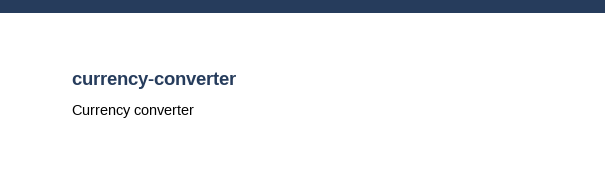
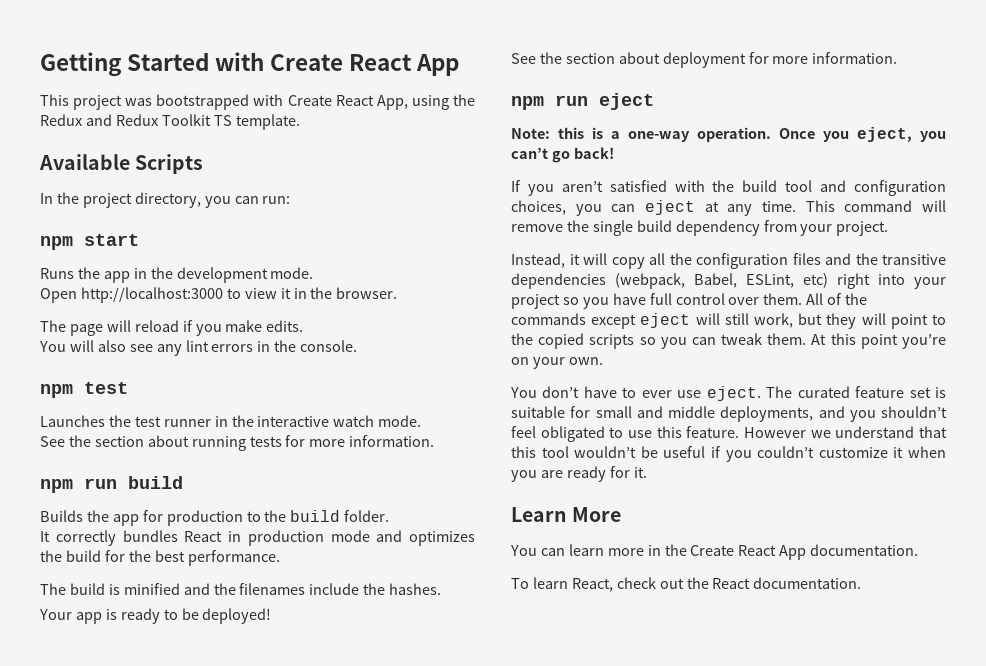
- currency-converter
- Currency converter
+ Getting Started with Create React App
+ This project was bootstrapped with Create React App, using the Redux and Redux Toolkit TS template.
+ Available Scripts
+ In the project directory, you can run:
+ npm start
+ Runs the app in the development mode.
+ Open http://localhost:3000 to view it in the browser.
+ The page will reload if you make edits.
+ You will also see any lint errors in the console.
+ npm test
+ Launches the test runner in the interactive watch mode.
+ See the section about running tests for more information.
+ npm run build
+ Builds the app for production to the build folder.
+ It correctly bundles React in production mode and optimizes the build for the best performance.
+ The build is minified and the filenames include the hashes.
+ Your app is ready to be deployed!
+ See the section about deployment for more information.
+ npm run eject
+ Note: this is a one-way operation. Once you eject, you can’t go back!
+ If you aren’t satisfied with the build tool and configuration choices, you can eject at any time. This command will remove the single build dependency from your project.
+ Instead, it will copy all the configuration files and the transitive dependencies (webpack, Babel, ESLint, etc) right into your project so you have full control over them. All of the commands except eject will still work, but they will point to the copied scripts so you can tweak them. At this point you’re on your own.
+ You don’t have to ever use eject. The curated feature set is suitable for small and middle deployments, and you shouldn’t feel obligated to use this feature. However we understand that this tool wouldn’t be useful if you couldn’t customize it when you are ready for it.
+ Learn More
+ You can learn more in the Create React App documentation.
+ To learn React, check out the React documentation.

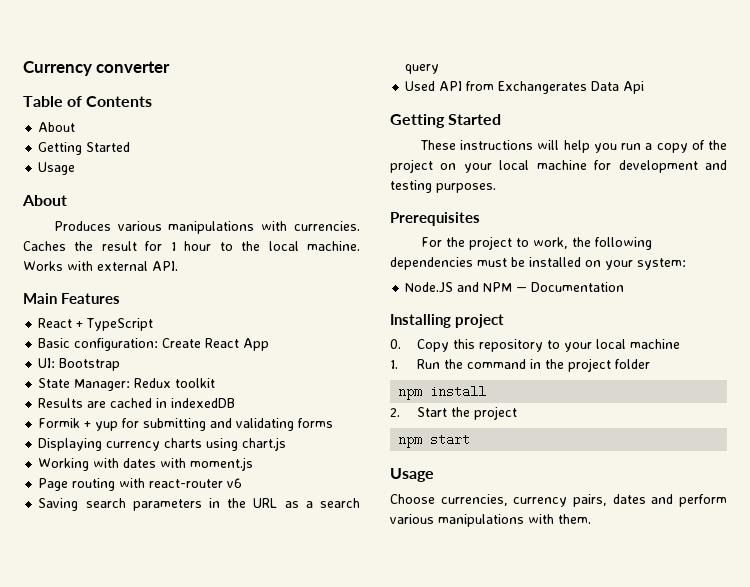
- Getting Started with Create React App
- This project was bootstrapped with Create React App, using the Redux and Redux Toolkit TS template.
- Available Scripts
- In the project directory, you can run:
+ Currency converter
+ Table of Contents
+ About
+ Getting Started
+ Usage
+ About
+ Produces various manipulations with currencies. Caches the result for 1 hour to the local machine. Works with external API.
+ Main Features
+ React + TypeScript
+ Basic configuration: Create React App
+ UI: Bootstrap
+ State Manager: Redux toolkit
+ Results are cached in indexedDB
+ Formik + yup for submitting and validating forms
+ Displaying currency charts using chart.js
+ Working with dates with moment.js
+ Page routing with react-router v6
+ Saving search parameters in the URL as a search query
+ Used API from Exchangerates Data Api
+ Getting Started
+ These instructions will help you run a copy of the project on your local machine for development and testing purposes.
+ Prerequisites
+ For the project to work, the following dependencies must be installed on your system:
+ Node.JS and NPM — Documentation
+ Installing project
+ 0. Copy this repository to your local machine
+ 1. Run the command in the project folder
+ npm install
+ 2. Start the project
  npm start
- Runs the app in the development mode.
- Open http://localhost:3000 to view it in the browser.
- The page will reload if you make edits.
- You will also see any lint errors in the console.
- npm test
- Launches the test runner in the interactive watch mode.
- See the section about running tests for more information.
- npm run build
- Builds the app for production to the build folder.
- It correctly bundles React in production mode and optimizes the build for the best performance.
- The build is minified and the filenames include the hashes.
- Your app is ready to be deployed!
- See the section about deployment for more information.
- npm run eject
- Note: this is a one-way operation. Once you eject, you can’t go back!
- If you aren’t satisfied with the build tool and configuration choices, you can eject at any time. This command will remove the single build dependency from your project.
- Instead, it will copy all the configuration files and the transitive dependencies (webpack, Babel, ESLint, etc) right into your project so you have full control over them. All of the commands except eject will still work, but they will point to the copied scripts so you can tweak them. At this point you’re on your own.
- You don’t have to ever use eject. The curated feature set is suitable for small and middle deployments, and you shouldn’t feel obligated to use this feature. However we understand that this tool wouldn’t be useful if you couldn’t customize it when you are ready for it.
- Learn More
- You can learn more in the Create React App documentation.
- To learn React, check out the React documentation.
+ Usage
+ Choose currencies, currency pairs, dates and perform various manipulations with them.

